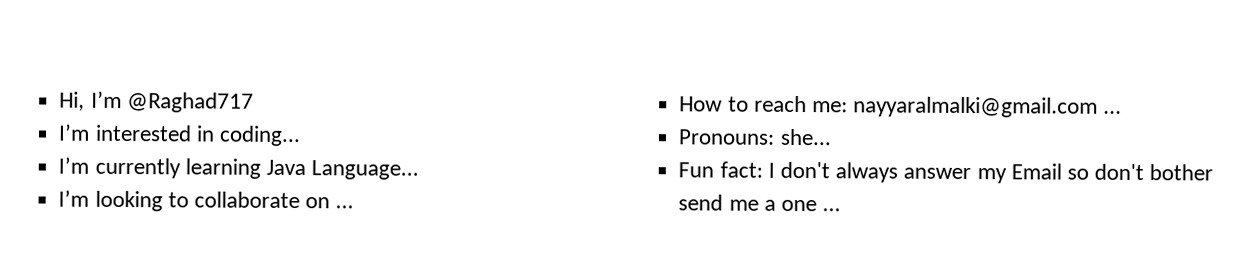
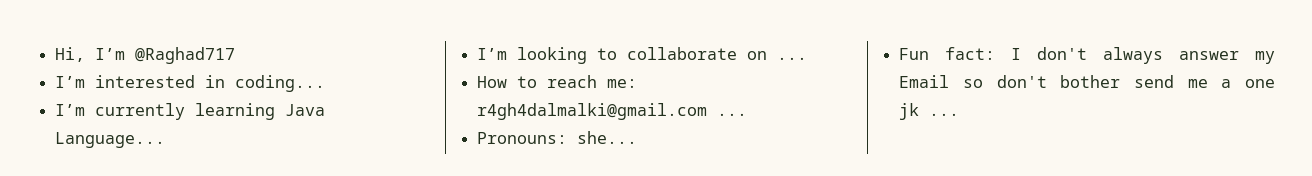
- How to reach me: nayyaralmalki@gmail.com ...
+ How to reach me: r4gh4dalmalki@gmail.com ...
- Fun fact: I don't always answer my Email so don't bother send me a one ...
+ Fun fact: I don't always answer my Email so don't bother send me a one jk ...

